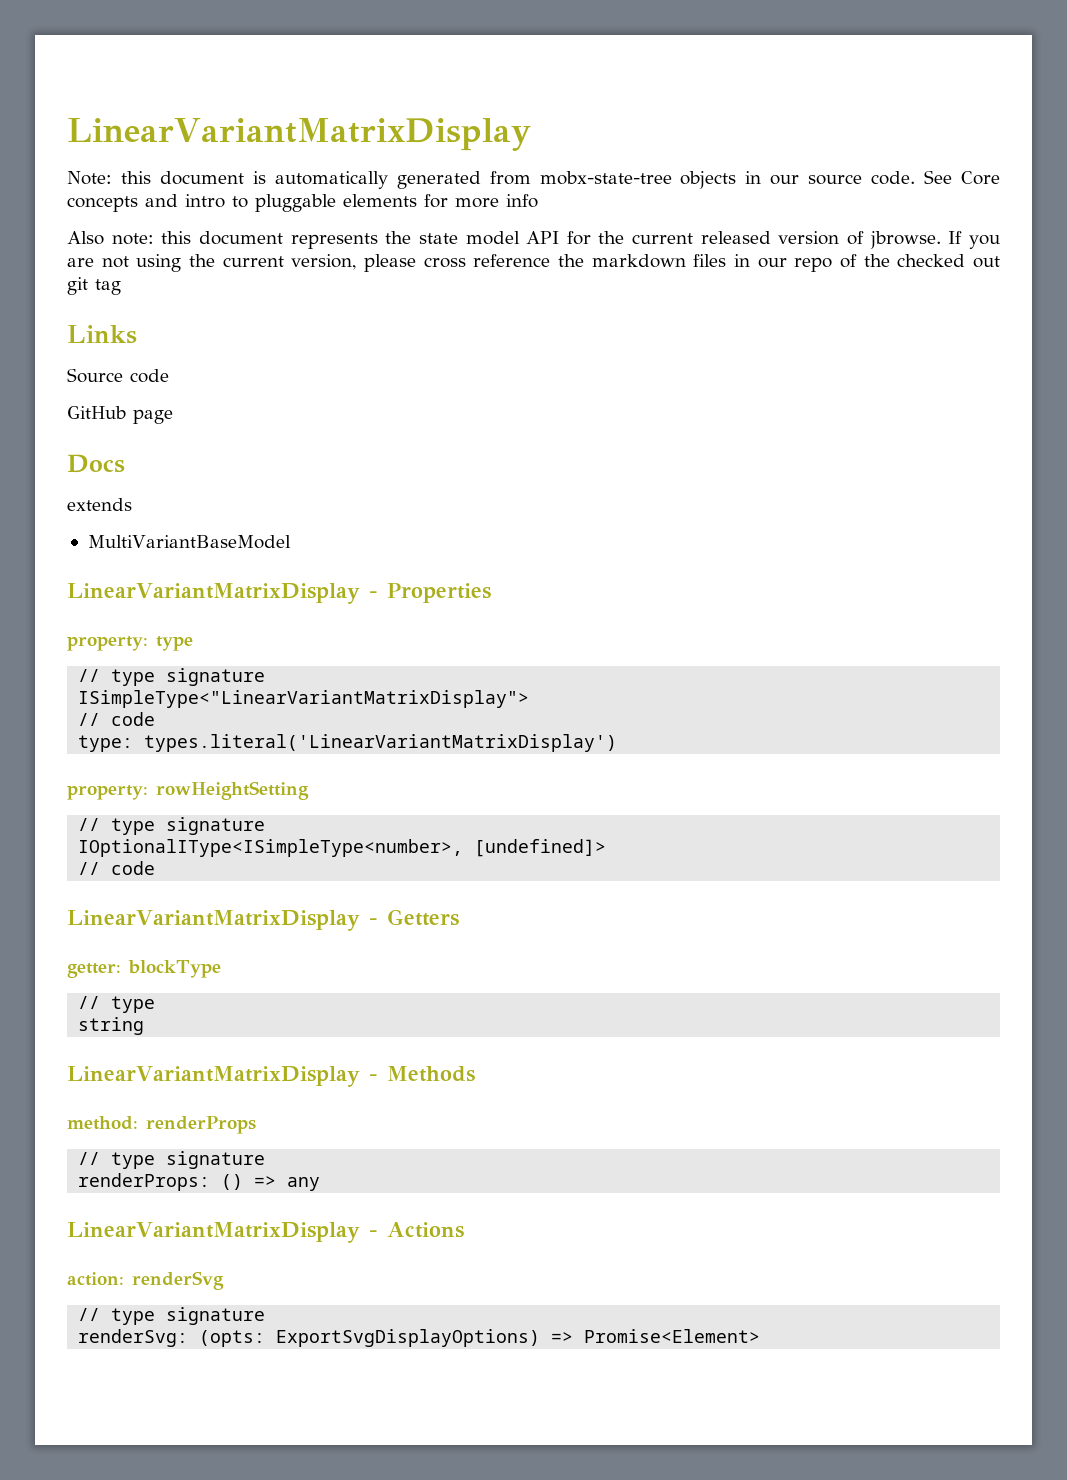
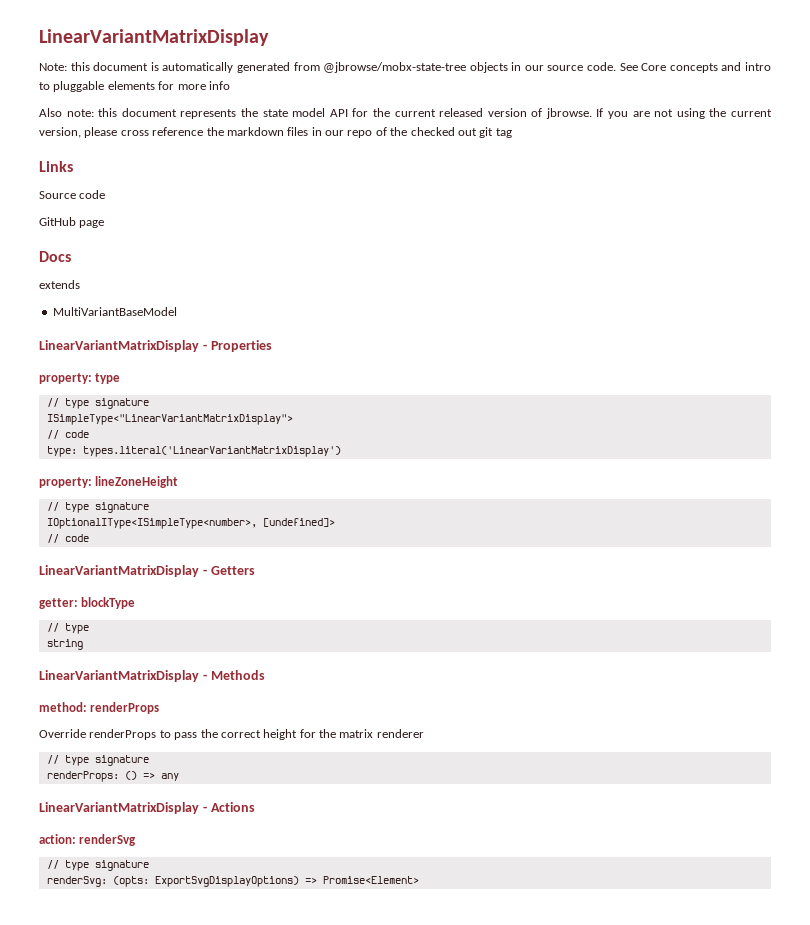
- Note: this document is automatically generated from mobx-state-tree objects in our source code.
+ Note: this document is automatically generated from @jbrowse/mobx-state-tree objects in our source code.
- property: rowHeightSetting
+ property: lineZoneHeight
+ Override renderProps to pass the correct height for the matrix renderer

